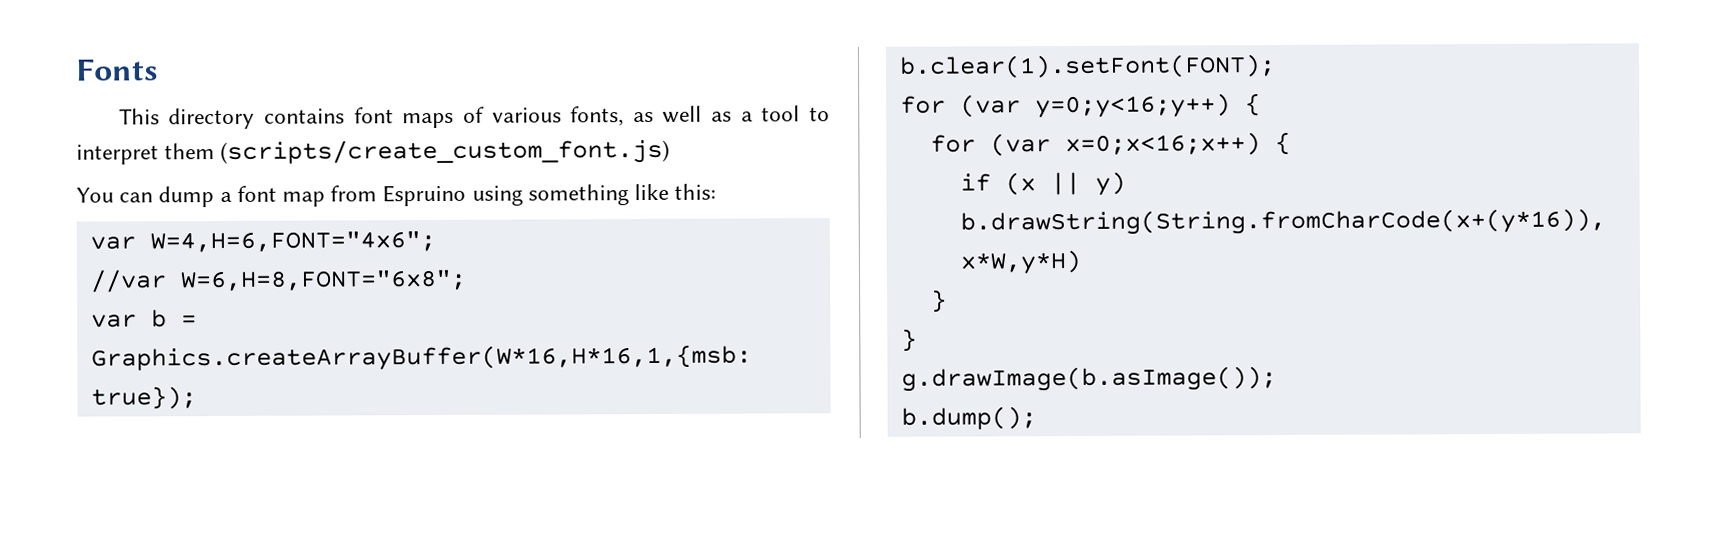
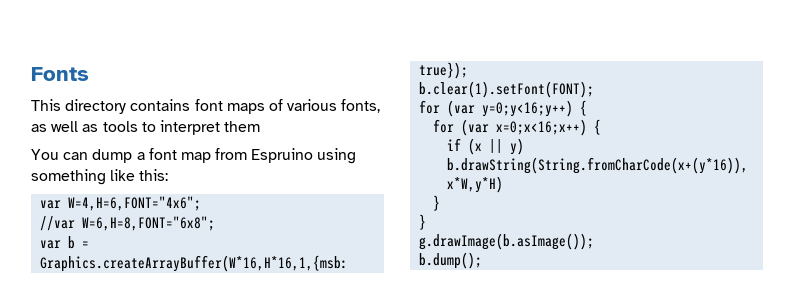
- This directory contains font maps of various fonts, as well as a tool to interpret them (scripts/create_custom_font.js)
+ This directory contains font maps of various fonts, as well as tools to interpret them

